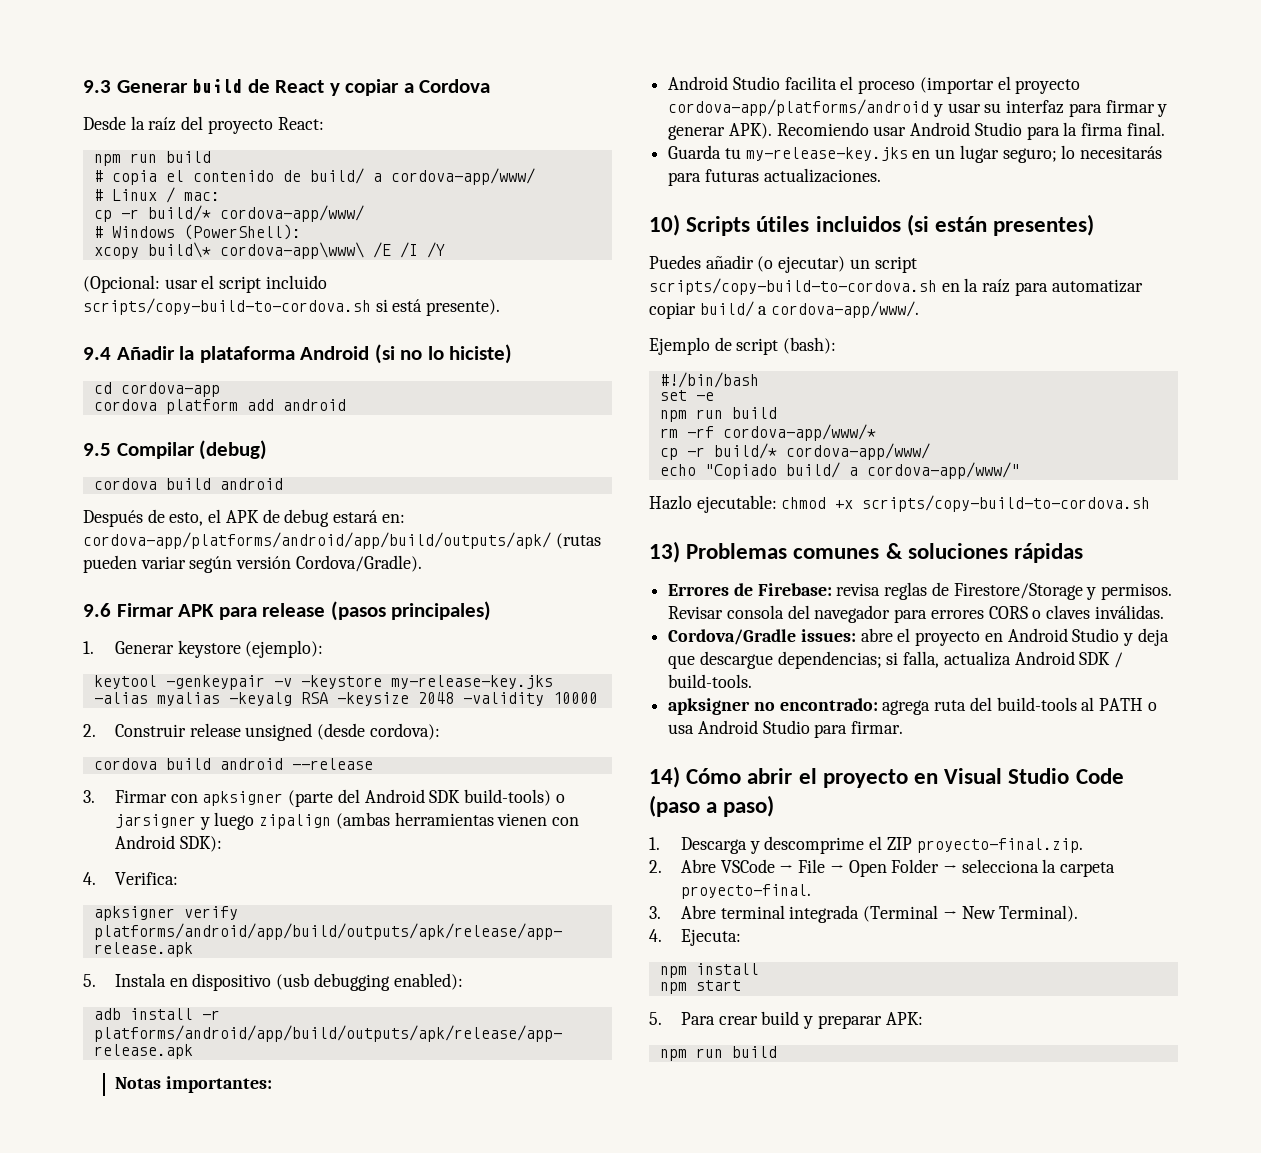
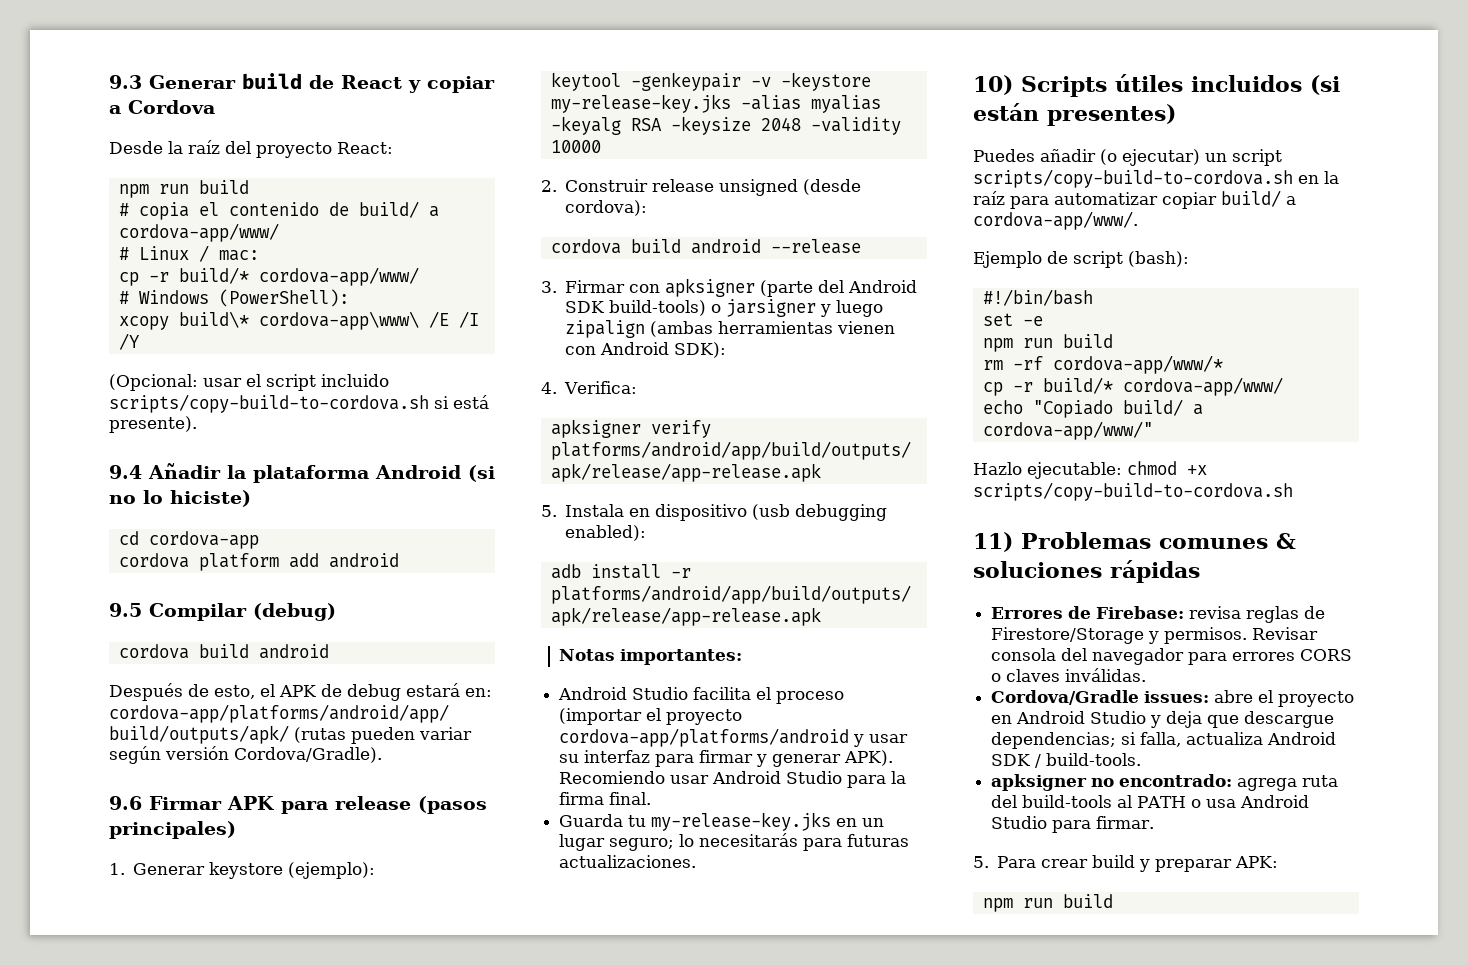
- 13) Problemas comunes & soluciones rápidas
+ 11) Problemas comunes & soluciones rápidas
- 14) Cómo abrir el proyecto en Visual Studio Code (paso a paso)
- 1. Descarga y descomprime el ZIP proyecto-final.zip.
- 2. Abre VSCode → File → Open Folder → selecciona la carpeta proyecto-final.
- 3. Abre terminal integrada (Terminal → New Terminal).
- 4. Ejecuta:
- npm install
- npm start

